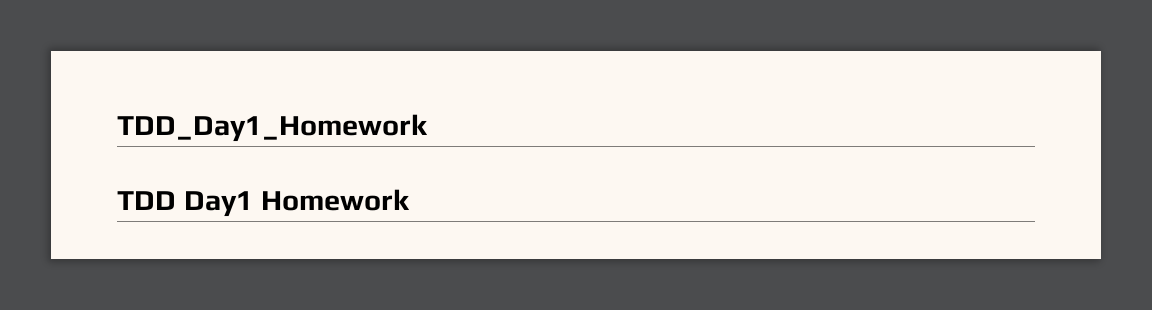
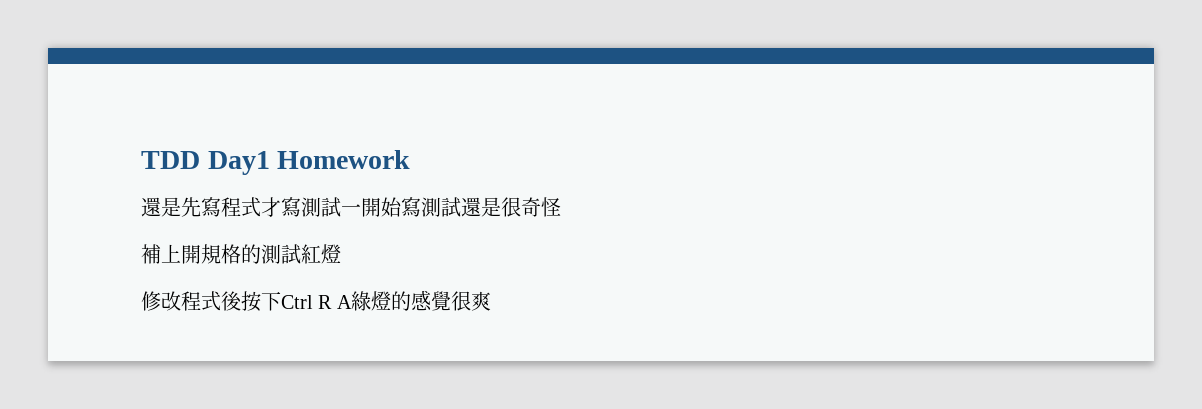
- TDD_Day1_Homework
+ 還是先寫程式才寫測試一開始寫測試還是很奇怪
+ 補上開規格的測試紅燈
+ 修改程式後按下Ctrl R A綠燈的感覺很爽

